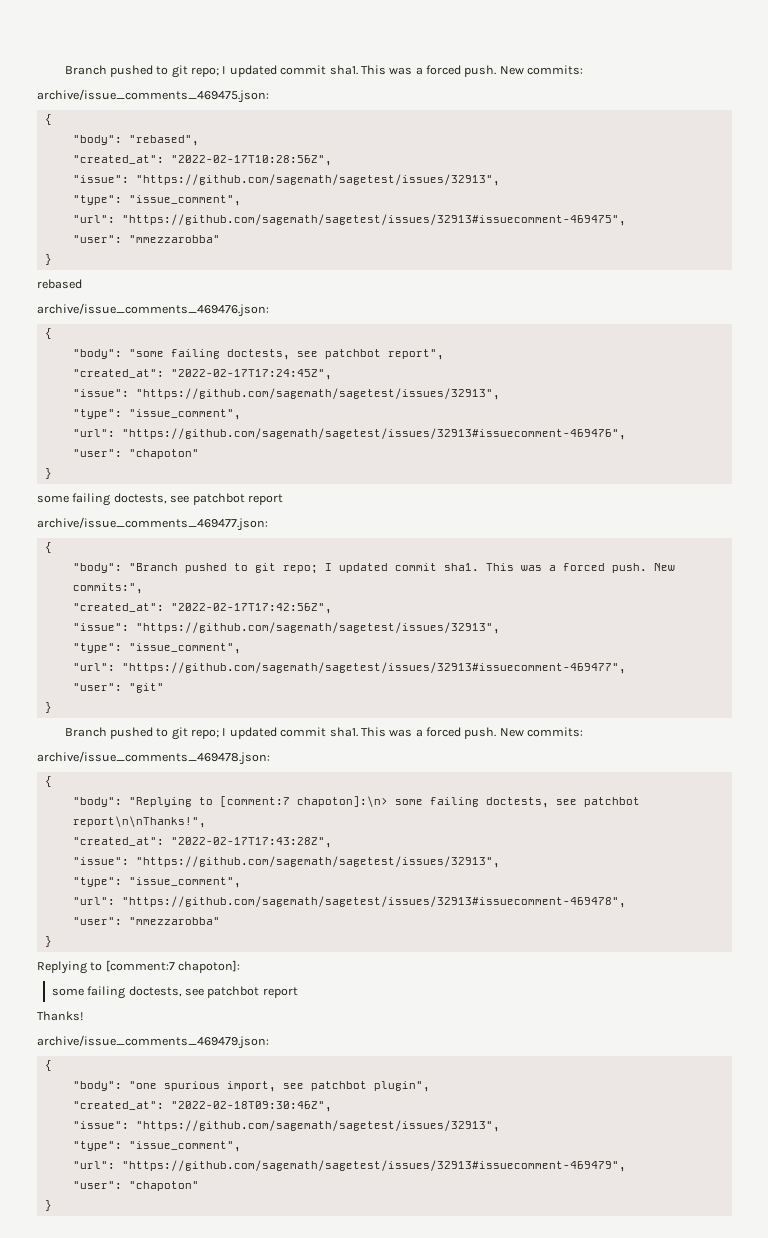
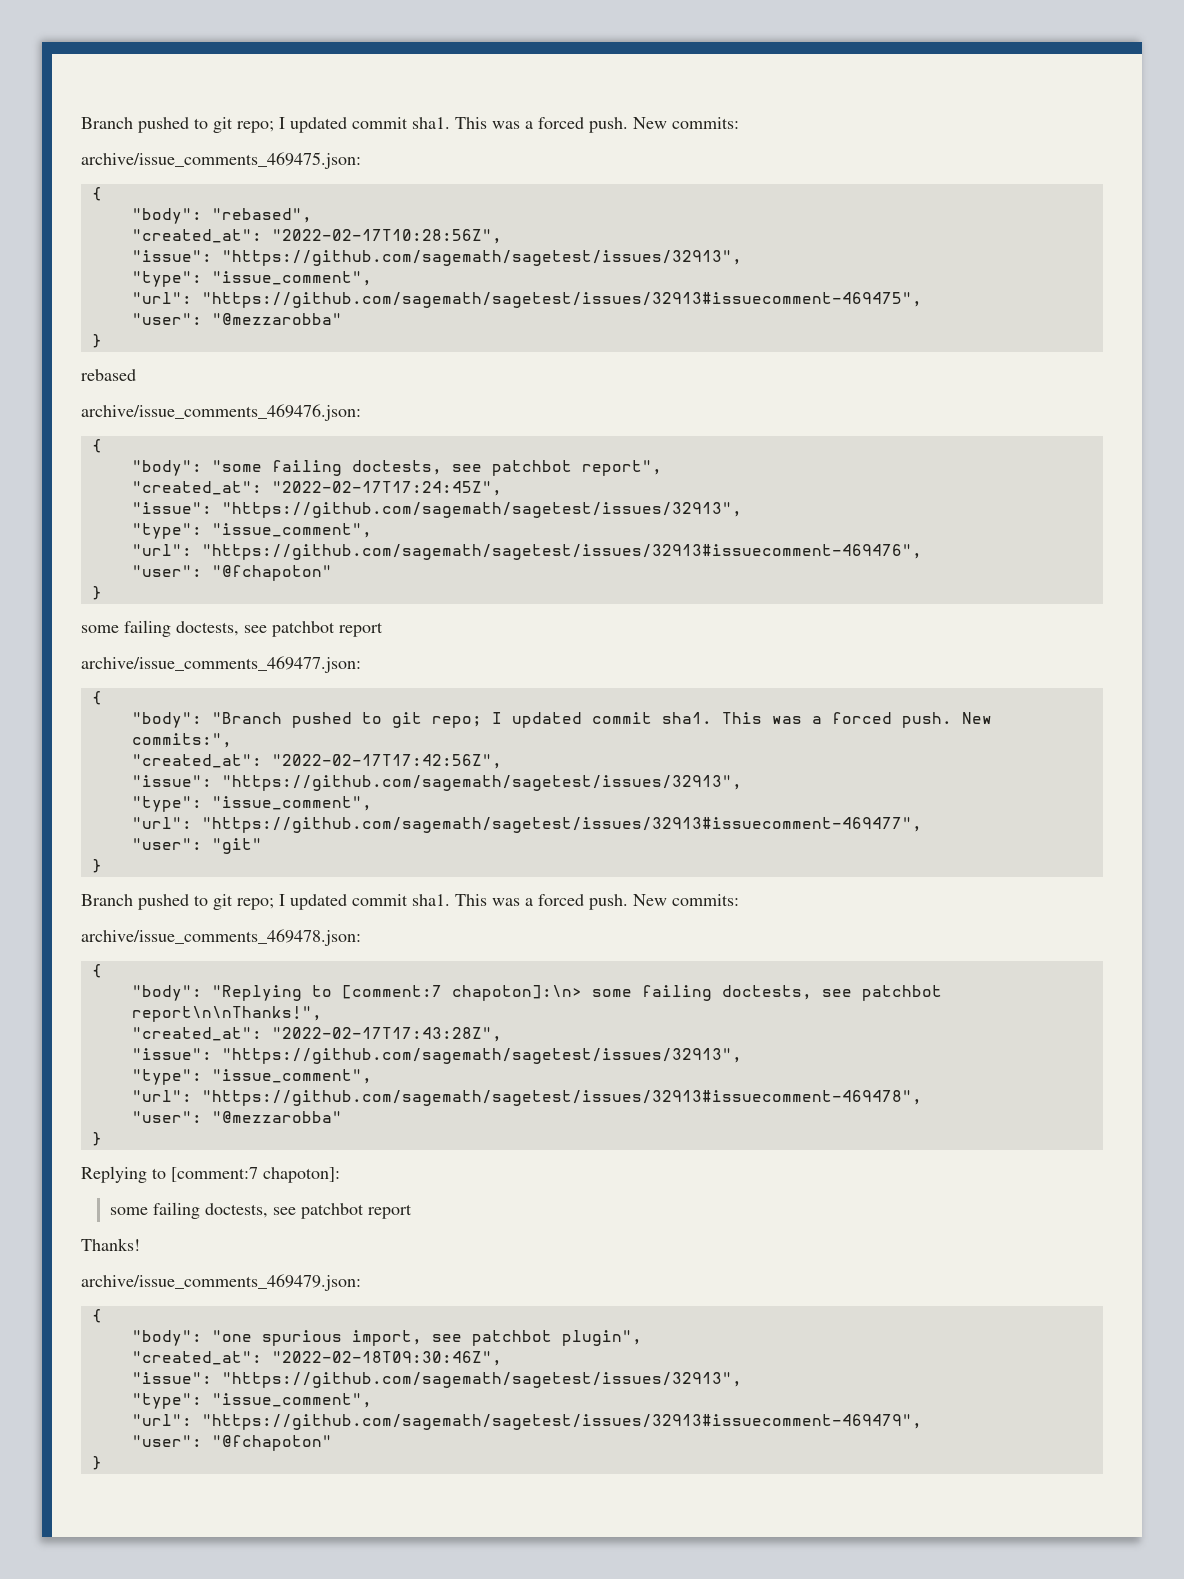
  "url": "https://github.com/sagemath/sagetest/issues/32913#issuecomment-469475",
- "user": "mmezzarobba"
+ "user": "@mezzarobba"
  "url": "https://github.com/sagemath/sagetest/issues/32913#issuecomment-469476",
- "user": "chapoton"
+ "user": "@fchapoton"
  "url": "https://github.com/sagemath/sagetest/issues/32913#issuecomment-469478",
- "user": "mmezzarobba"
+ "user": "@mezzarobba"
  "url": "https://github.com/sagemath/sagetest/issues/32913#issuecomment-469479",
- "user": "chapoton"
+ "user": "@fchapoton"

